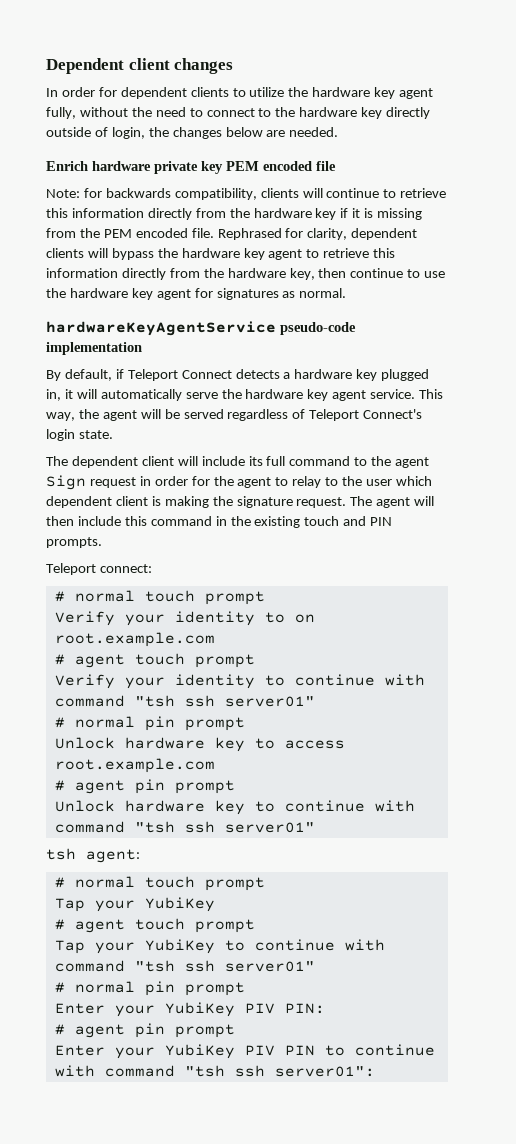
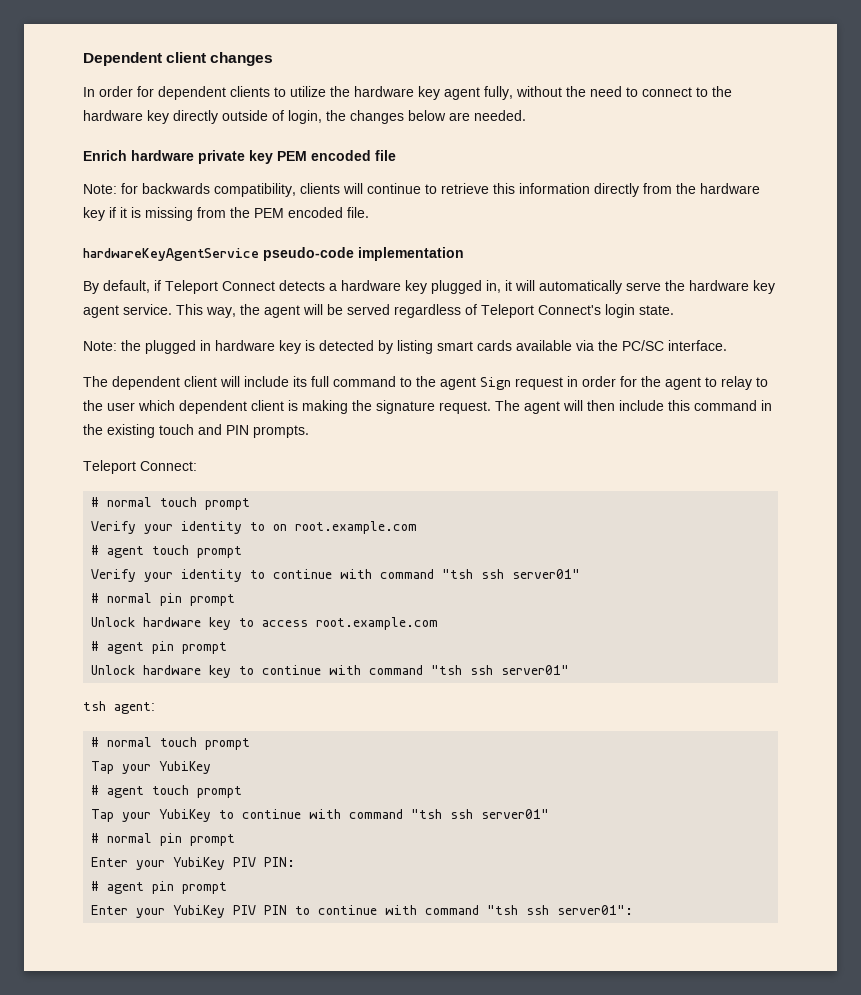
- Rephrased for clarity, dependent clients will bypass the hardware key agent to retrieve this information directly from the hardware key, then continue to use the hardware key agent for signatures as normal.
+ Note: the plugged in hardware key is detected by listing smart cards available via the PC/SC interface.
- Teleport connect:
+ Teleport Connect:

